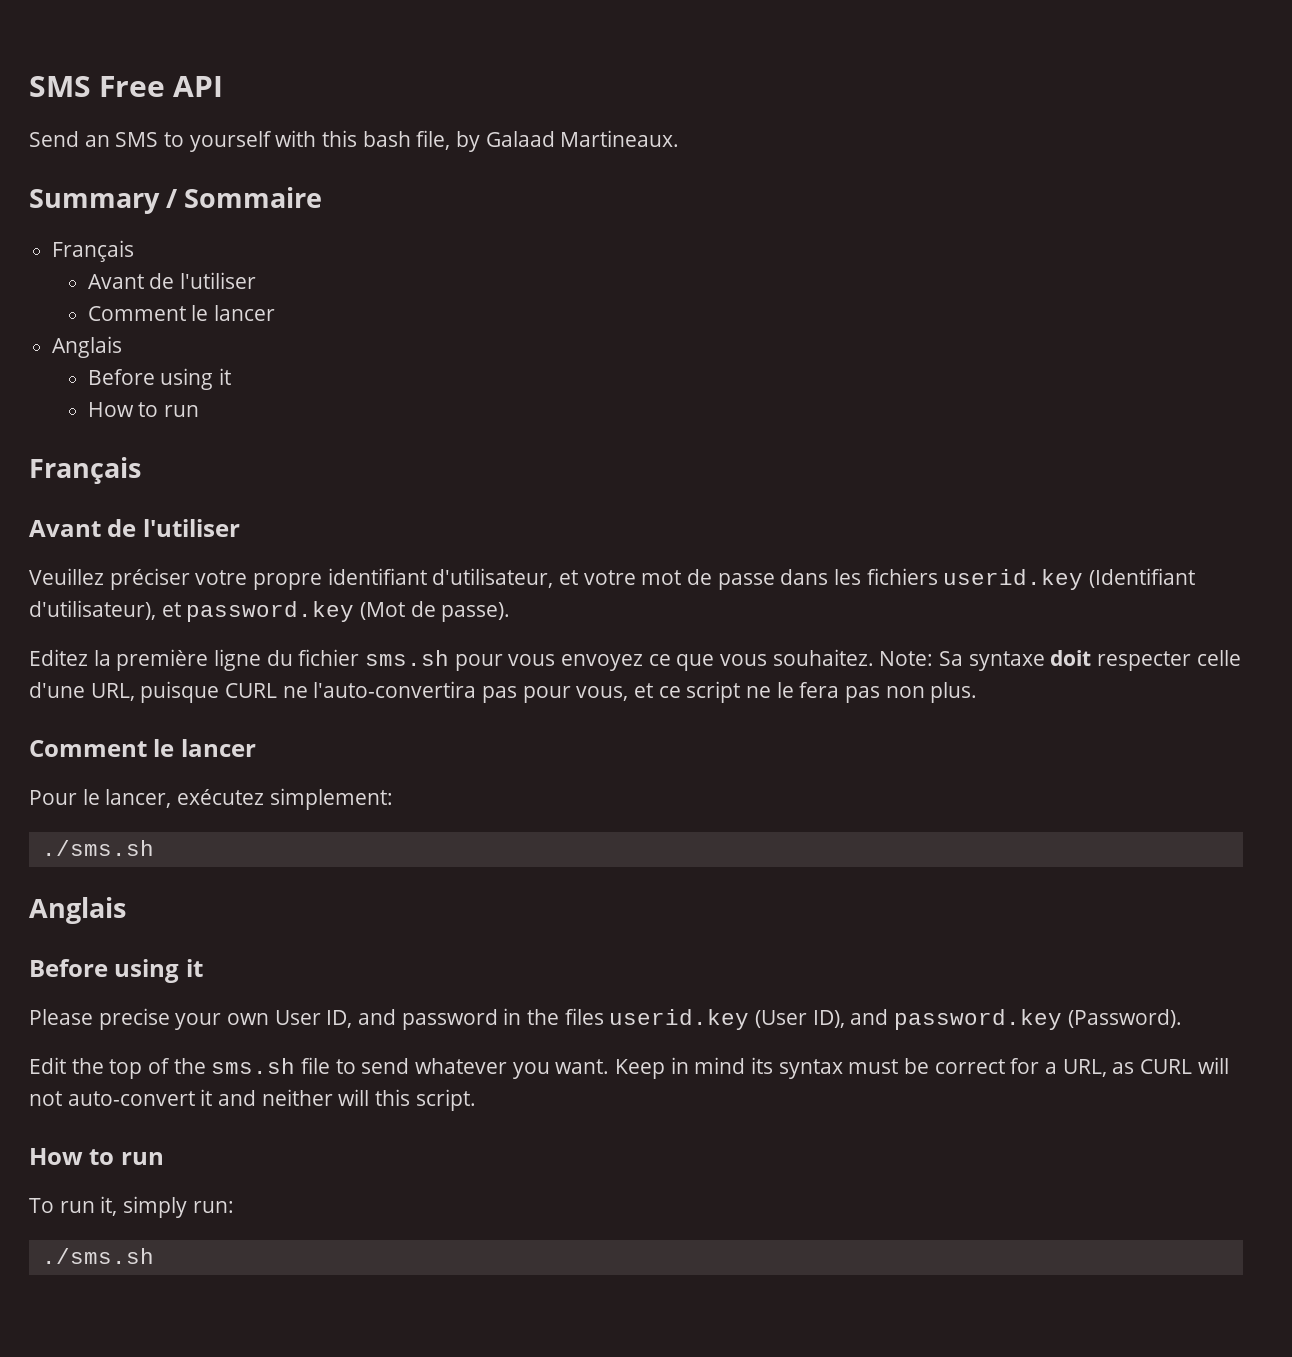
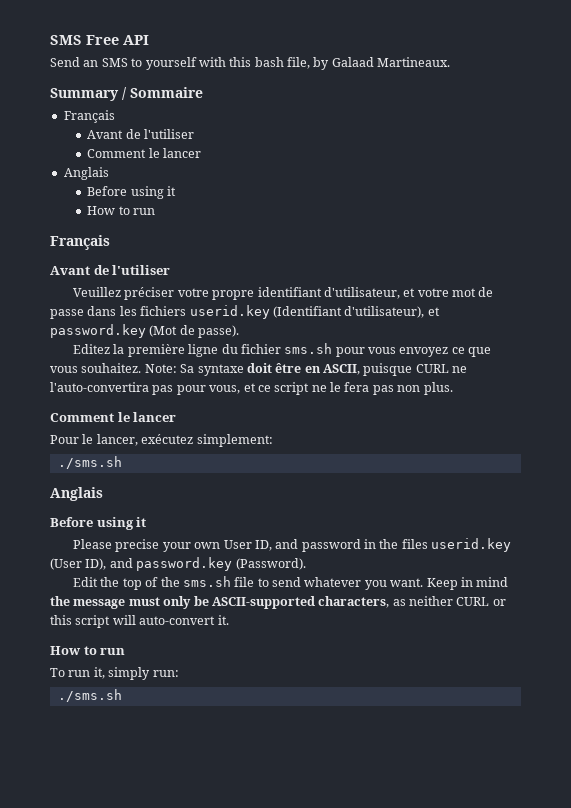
- Note: Sa syntaxe doit respecter celle d'une URL, puisque CURL ne l'auto-convertira pas pour vous, et ce script ne le fera pas non plus.
+ Note: Sa syntaxe doit être en ASCII, puisque CURL ne l'auto-convertira pas pour vous, et ce script ne le fera pas non plus.
- Keep in mind its syntax must be correct for a URL, as CURL will not auto-convert it and neither will this script.
+ Keep in mind the message must only be ASCII-supported characters, as neither CURL or this script will auto-convert it.

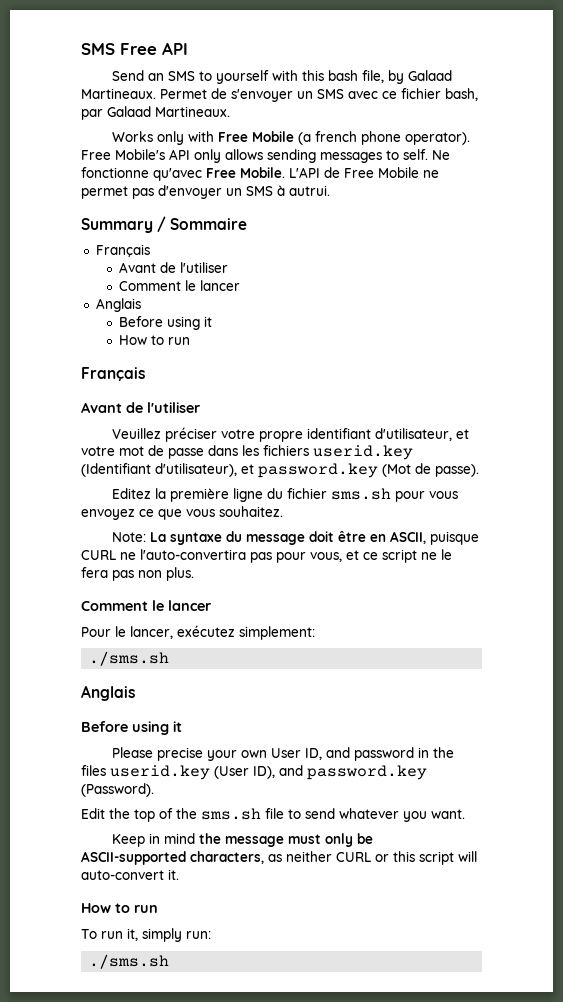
+ Permet de s'envoyer un SMS avec ce fichier bash, par Galaad Martineaux.
+ Works only with Free Mobile (a french phone operator). Free Mobile's API only allows sending messages to self. Ne fonctionne qu'avec Free Mobile. L'API de Free Mobile ne permet pas d'envoyer un SMS à autrui.
- Editez la première ligne du fichier sms.sh pour vous envoyez ce que vous souhaitez. Note: Sa syntaxe doit être en ASCII, puisque CURL ne l'auto-convertira pas pour vous, et ce script ne le fera pas non plus.
+ Editez la première ligne du fichier sms.sh pour vous envoyez ce que vous souhaitez.
+ Note: La syntaxe du message doit être en ASCII, puisque CURL ne l'auto-convertira pas pour vous, et ce script ne le fera pas non plus.
- Edit the top of the sms.sh file to send whatever you want. Keep in mind the message must only be ASCII-supported characters, as neither CURL or this script will auto-convert it.
+ Edit the top of the sms.sh file to send whatever you want.
+ Keep in mind the message must only be ASCII-supported characters, as neither CURL or this script will auto-convert it.

